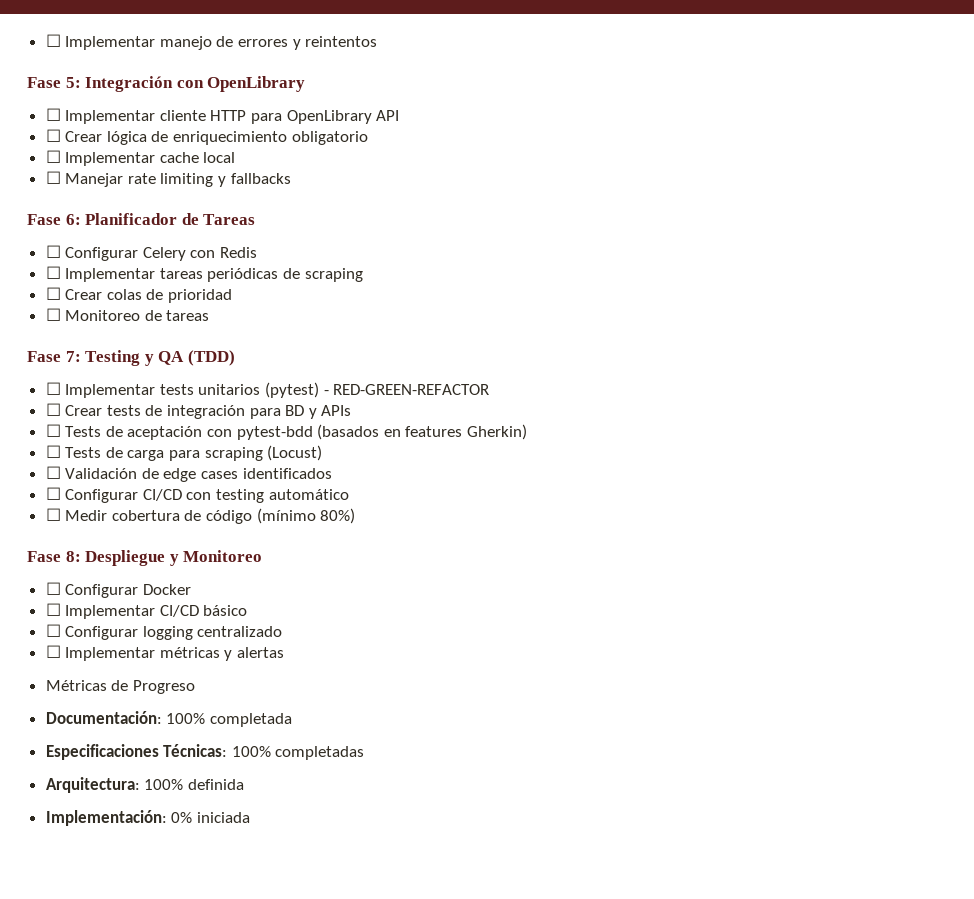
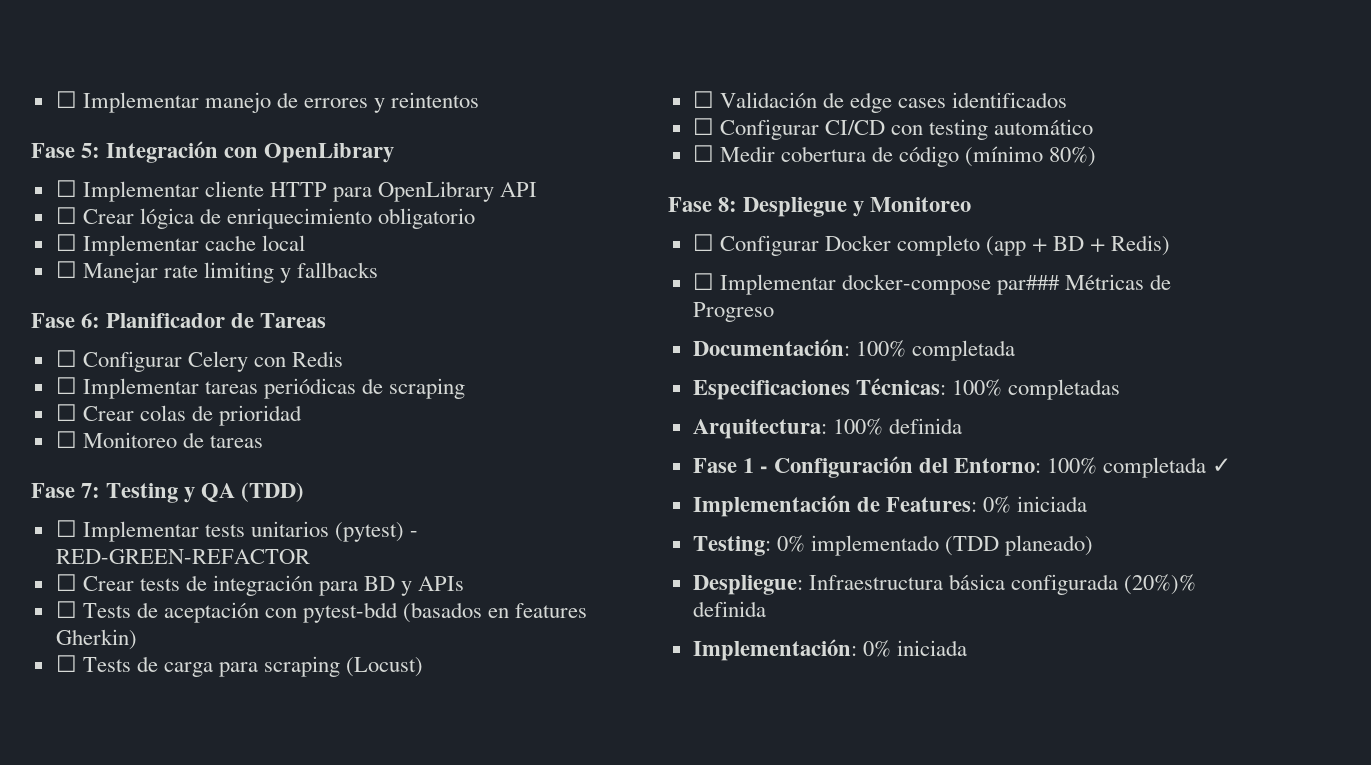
- ☐ Configurar Docker
- ☐ Implementar CI/CD básico
- ☐ Configurar logging centralizado
- ☐ Implementar métricas y alertas
- Métricas de Progreso
+ ☐ Configurar Docker completo (app + BD + Redis)
+ ☐ Implementar docker-compose par### Métricas de Progreso
+ Fase 1 - Configuración del Entorno: 100% completada ✓
+ Implementación de Features: 0% iniciada
+ Testing: 0% implementado (TDD planeado)
+ Despliegue: Infraestructura básica configurada (20%)% definida

